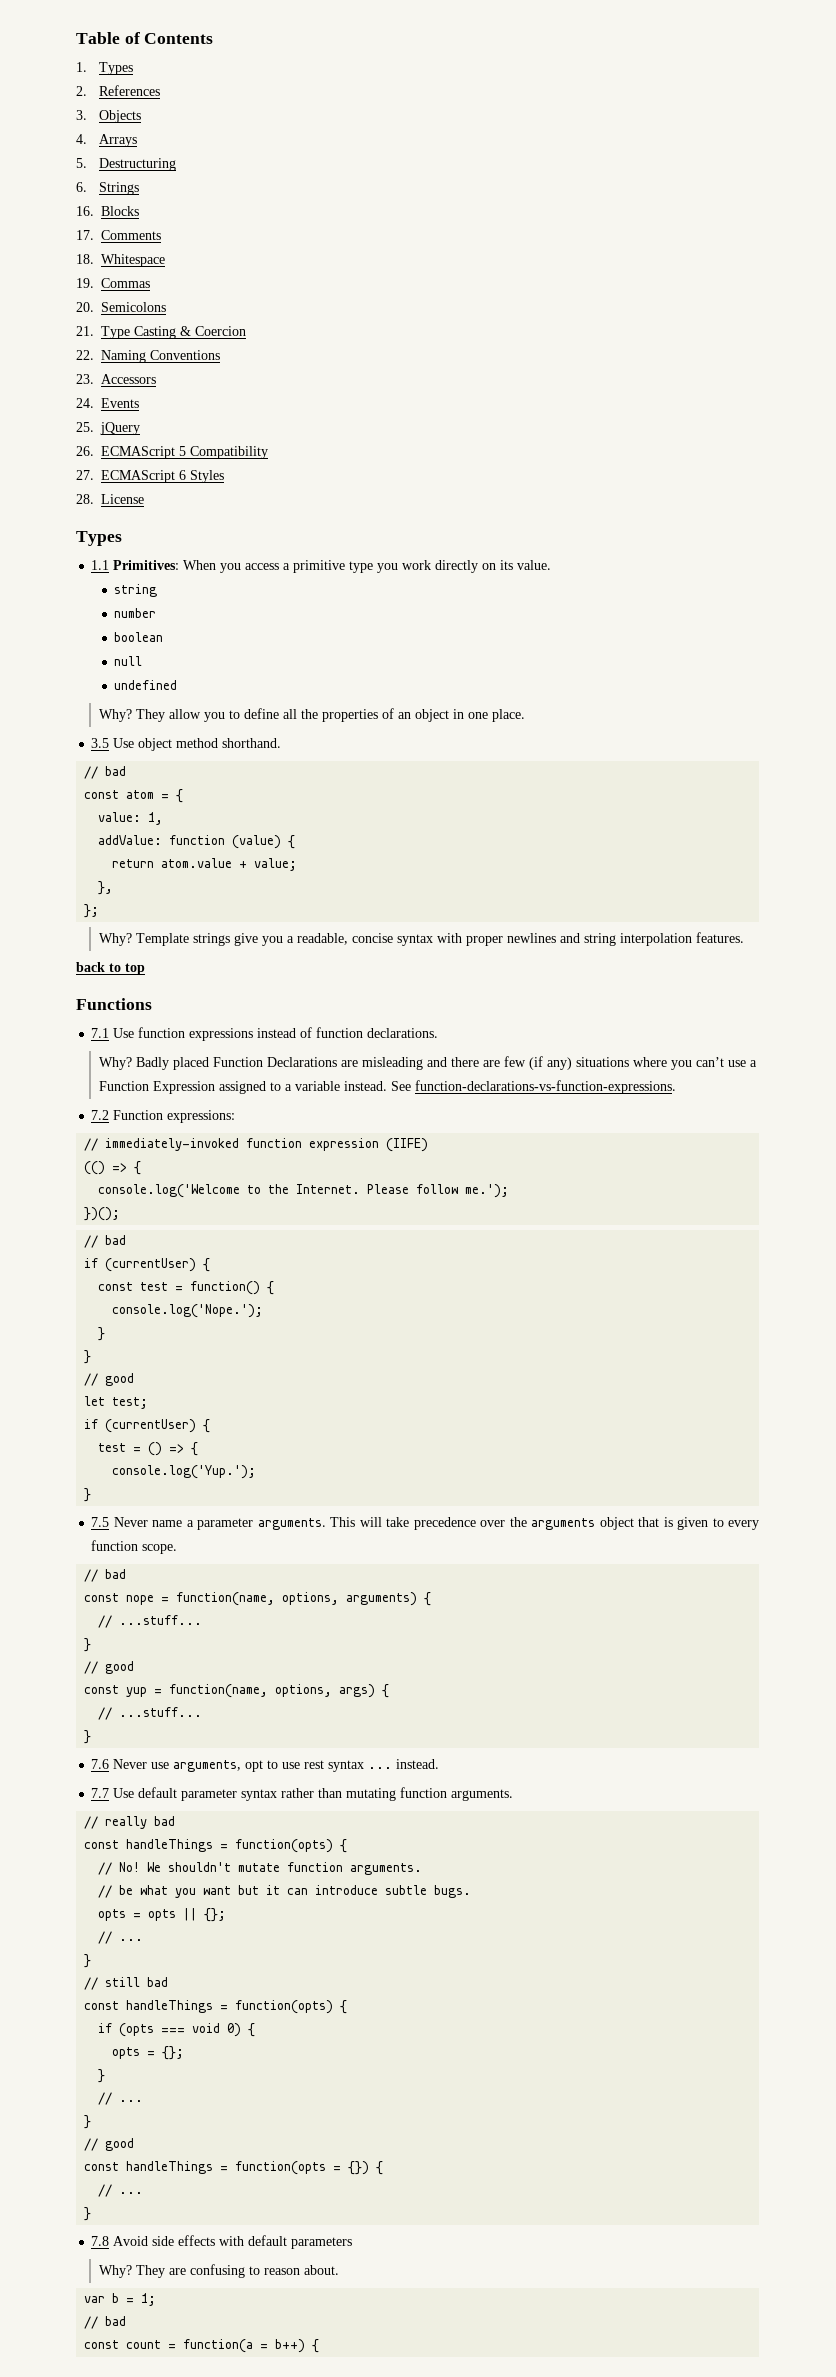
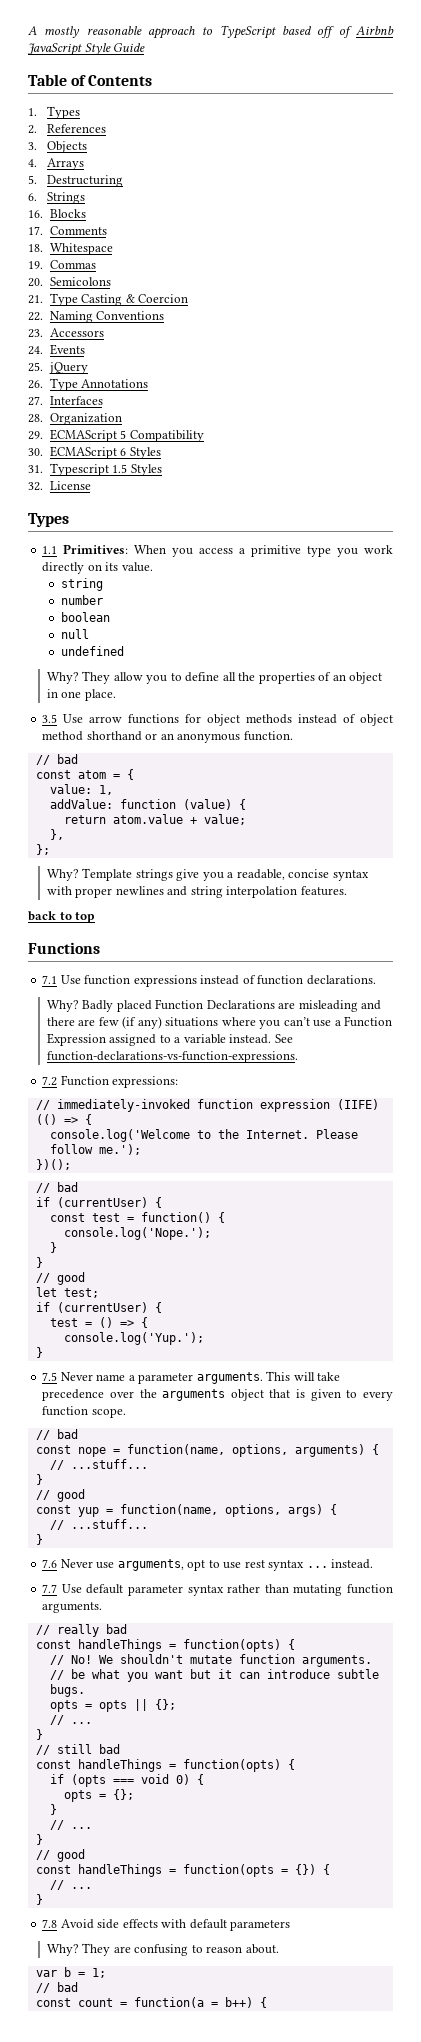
+ A mostly reasonable approach to TypeScript based off of Airbnb JavaScript Style Guide
- 26. ECMAScript 5 Compatibility
+ 26. Type Annotations
+ 27. Interfaces
+ 28. Organization
+ 29. ECMAScript 5 Compatibility
- 27. ECMAScript 6 Styles
+ 30. ECMAScript 6 Styles
- 28. License
+ 31. Typescript 1.5 Styles
+ 32. License
- 3.5 Use object method shorthand.
+ 3.5 Use arrow functions for object methods instead of object method shorthand or an anonymous function.

